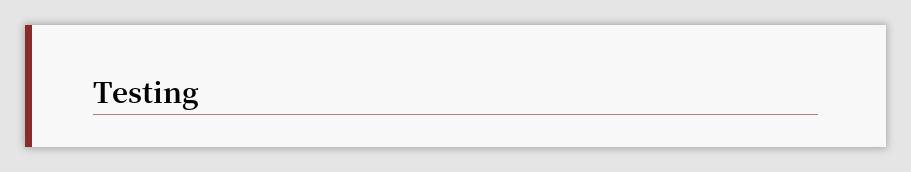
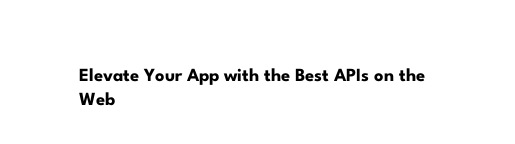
- Testing
+ Elevate Your App with the Best APIs on the Web

